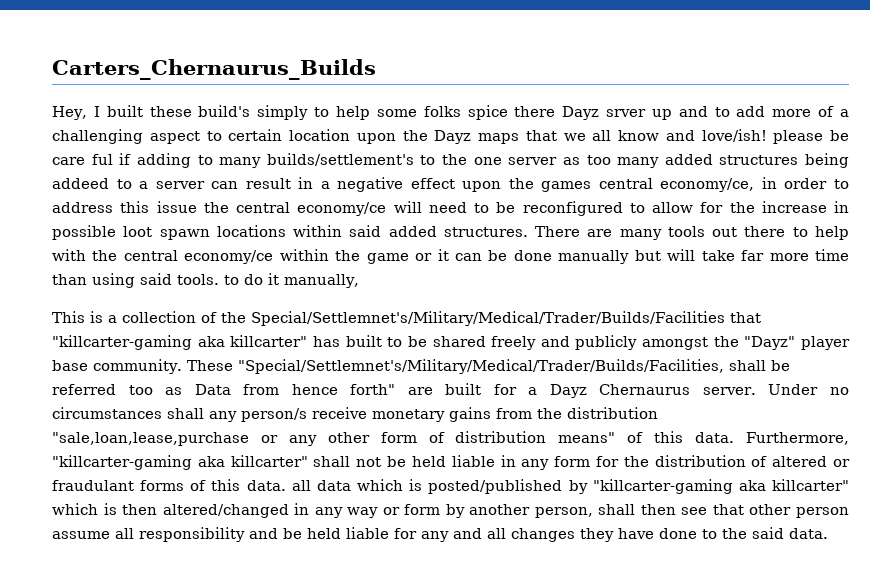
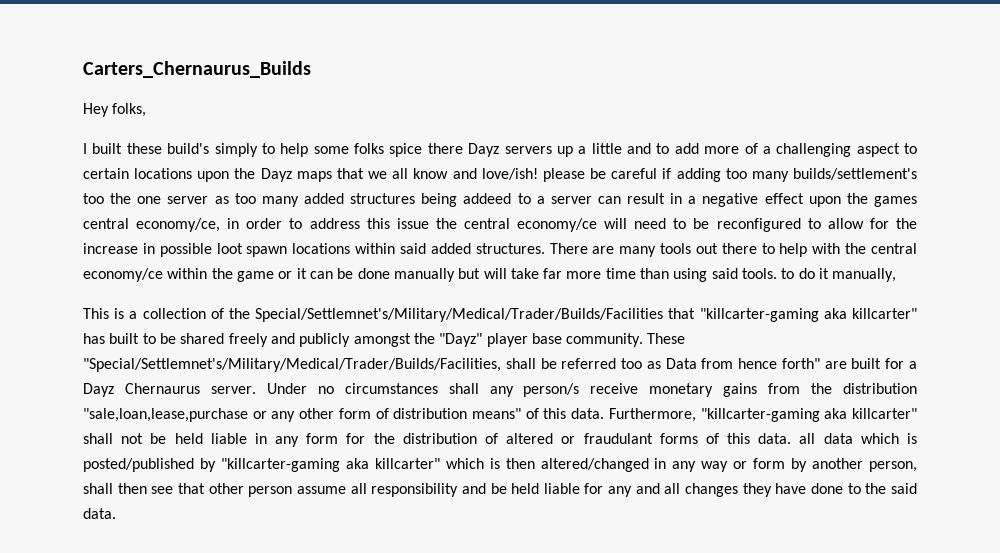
- Hey, I built these build's simply to help some folks spice there Dayz srver up and to add more of a challenging aspect to certain location upon the Dayz maps that we all know and love/ish! please be care ful if adding to many builds/settlement's to the one server as too many added structures being addeed to a server can result in a negative effect upon the games central economy/ce, in order to address this issue the central economy/ce will need to be reconfigured to allow for the increase in possible loot spawn locations within said added structures.
+ Hey folks,
+ I built these build's simply to help some folks spice there Dayz servers up a little and to add more of a challenging aspect to certain locations upon the Dayz maps that we all know and love/ish! please be careful if adding too many builds/settlement's too the one server as too many added structures being addeed to a server can result in a negative effect upon the games central economy/ce, in order to address this issue the central economy/ce will need to be reconfigured to allow for the increase in possible loot spawn locations within said added structures.

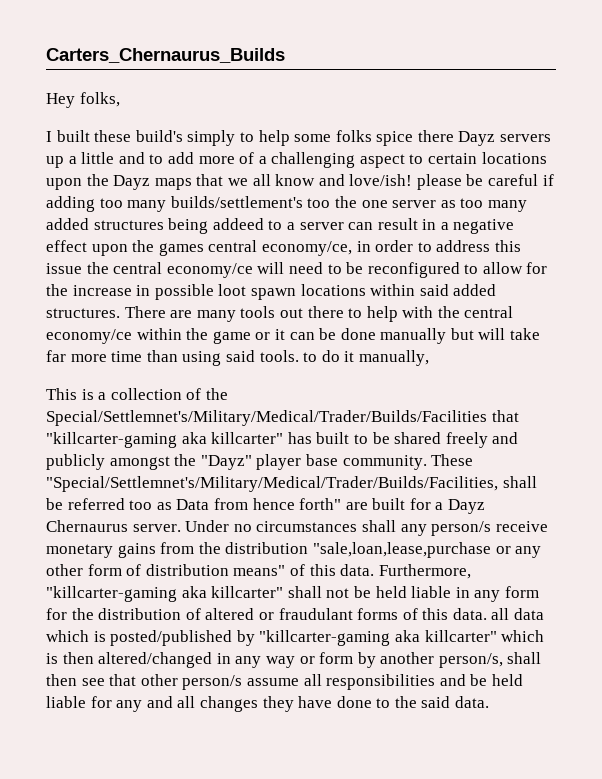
- Furthermore, "killcarter-gaming aka killcarter" shall not be held liable in any form for the distribution of altered or fraudulant forms of this data. all data which is posted/published by "killcarter-gaming aka killcarter" which is then altered/changed in any way or form by another person, shall then see that other person assume all responsibility and be held liable for any and all changes they have done to the said data.
+ Furthermore, "killcarter-gaming aka killcarter" shall not be held liable in any form for the distribution of altered or fraudulant forms of this data. all data which is posted/published by "killcarter-gaming aka killcarter" which is then altered/changed in any way or form by another person/s, shall then see that other person/s assume all responsibilities and be held liable for any and all changes they have done to the said data.

